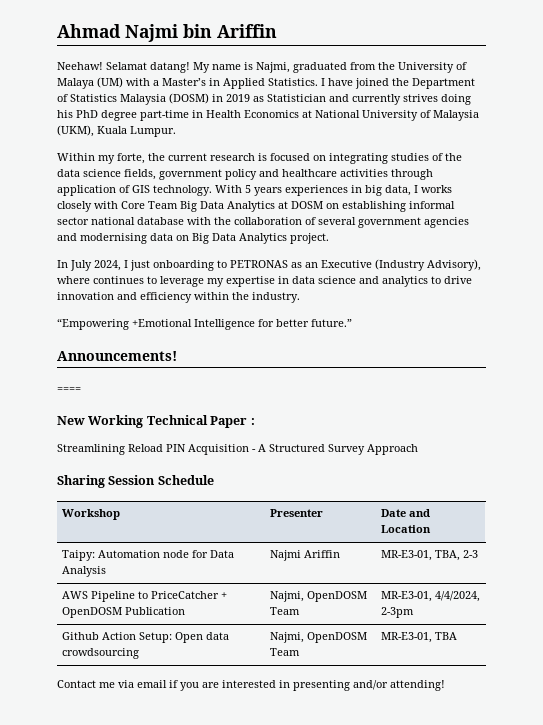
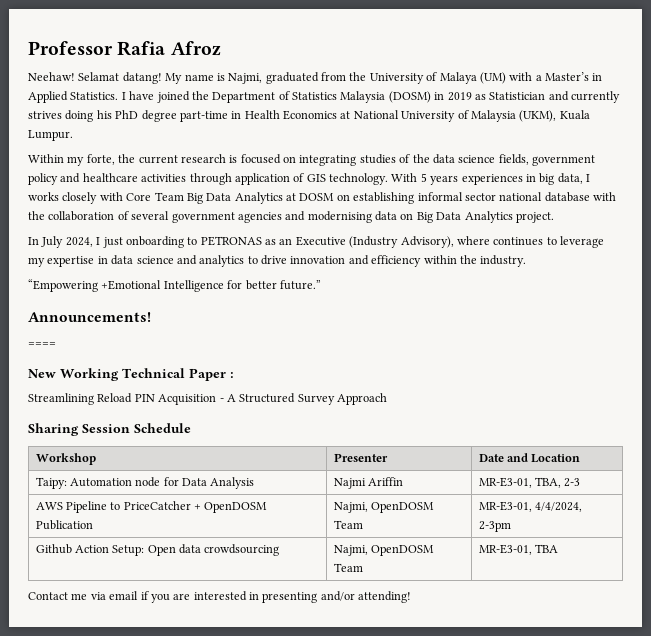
- Ahmad Najmi bin Ariffin
+ Professor Rafia Afroz

